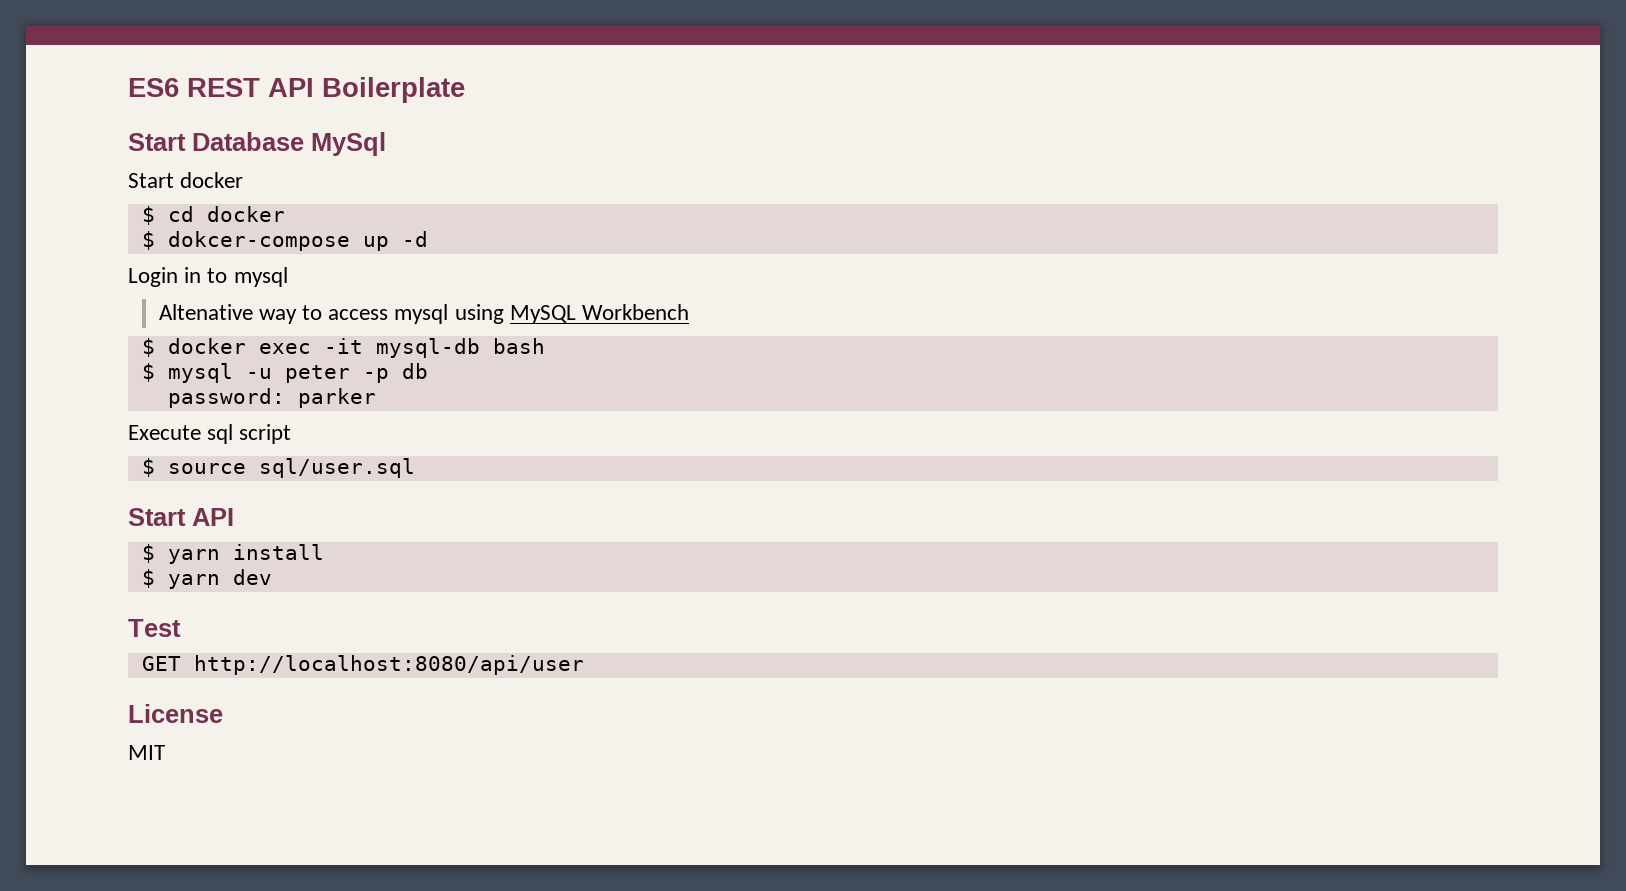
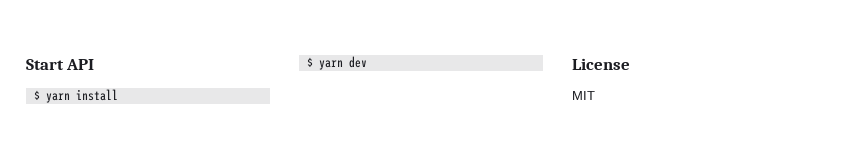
- ES6 REST API Boilerplate
- Start Database MySql
- Start docker
- $ cd docker
- $ dokcer-compose up -d
- Login in to mysql
- Altenative way to access mysql using MySQL Workbench
- $ docker exec -it mysql-db bash
- $ mysql -u peter -p db
- password: parker
- Execute sql script
- $ source sql/user.sql
- Test
- GET http://localhost:8080/api/user

